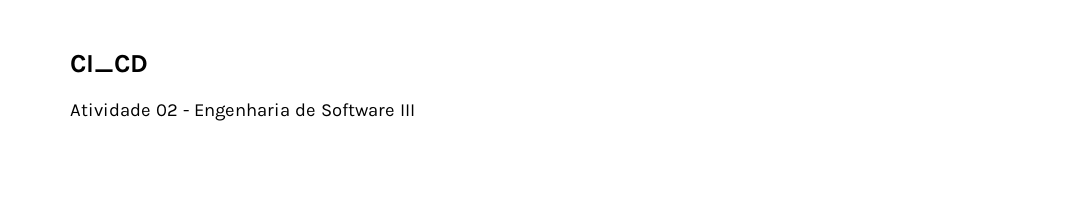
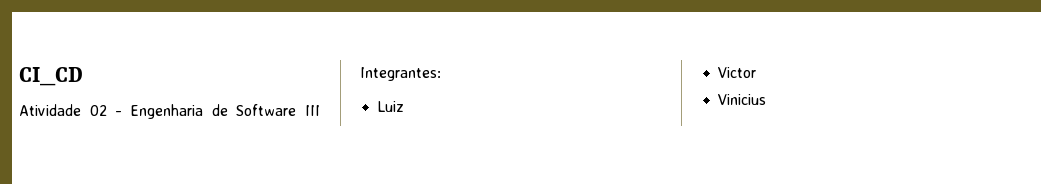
- Atividade 02 - Engenharia de Software III
+ Atividade 02 - Engenharia de Software III Integrantes:
+ Luiz
+ Victor
+ Vinicius

